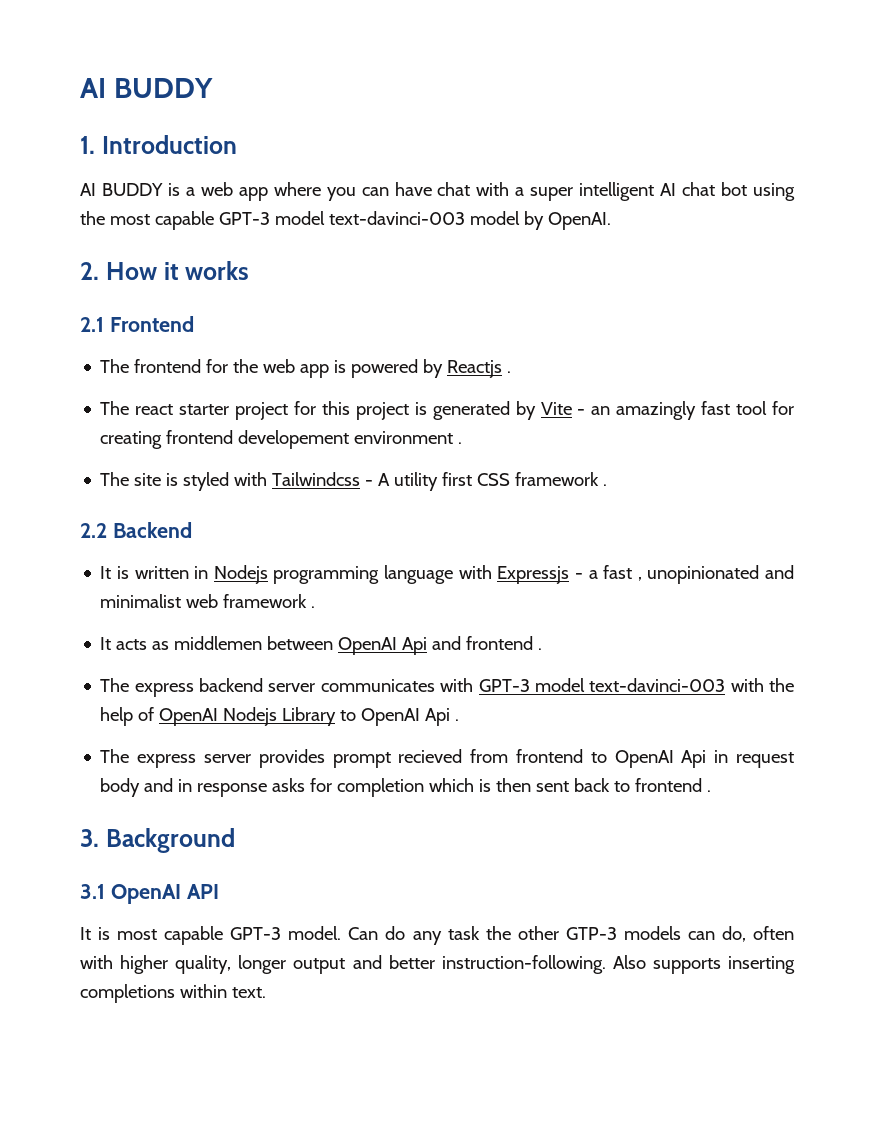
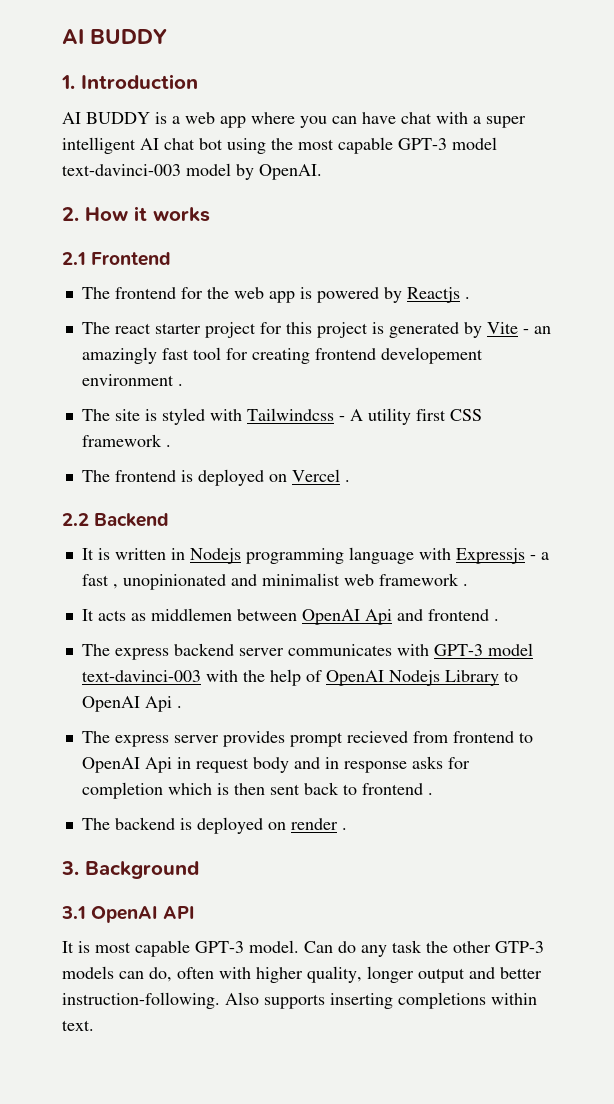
+ The frontend is deployed on Vercel .
+ The backend is deployed on render .

